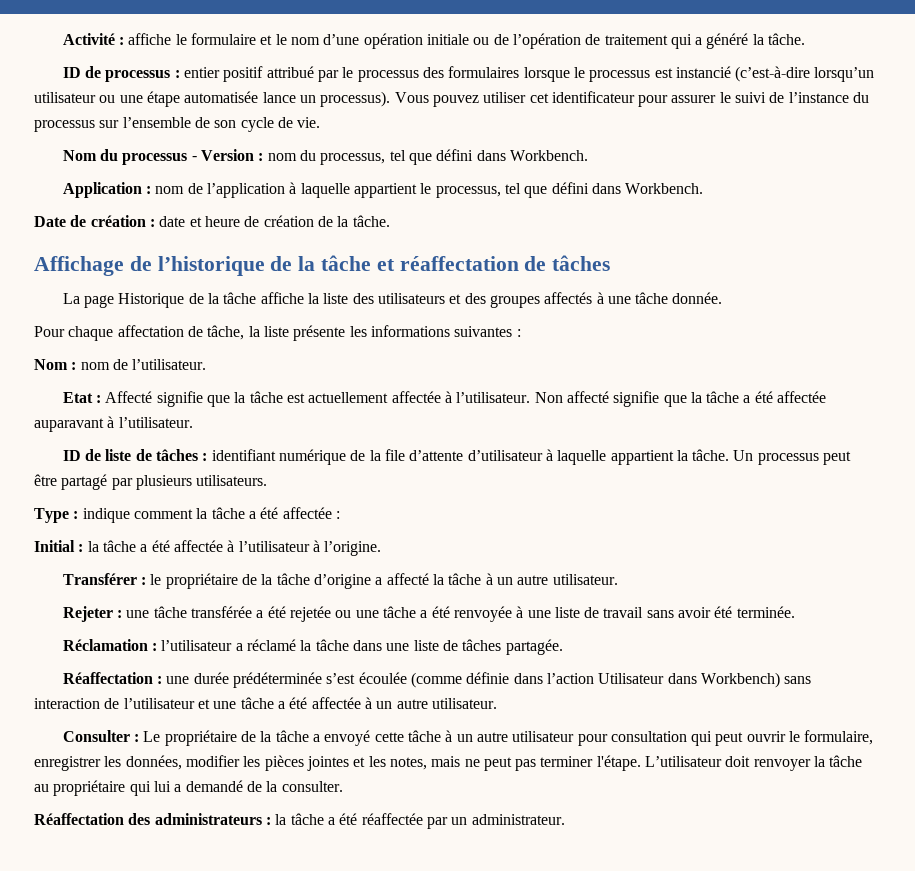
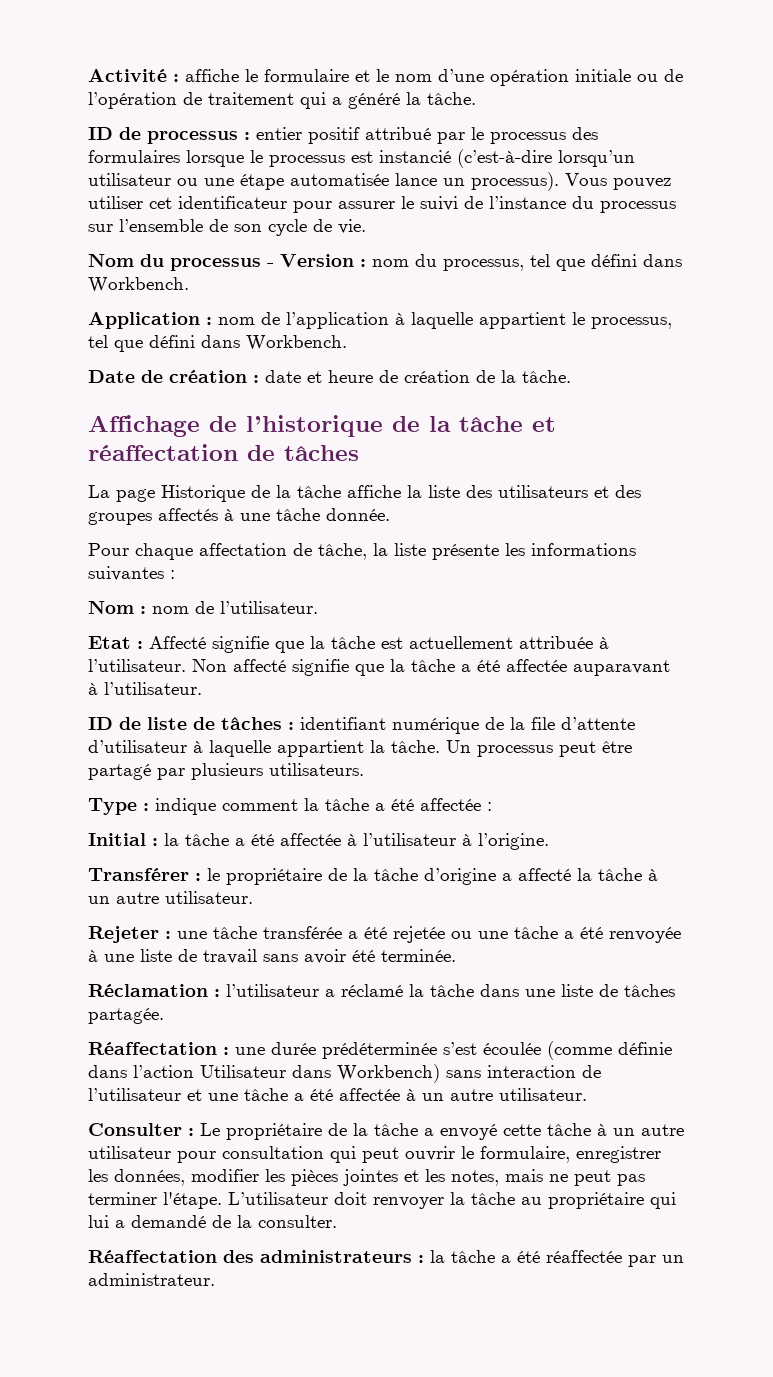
- Etat : Affecté signifie que la tâche est actuellement affectée à l’utilisateur.
+ Etat : Affecté signifie que la tâche est actuellement attribuée à l’utilisateur.

